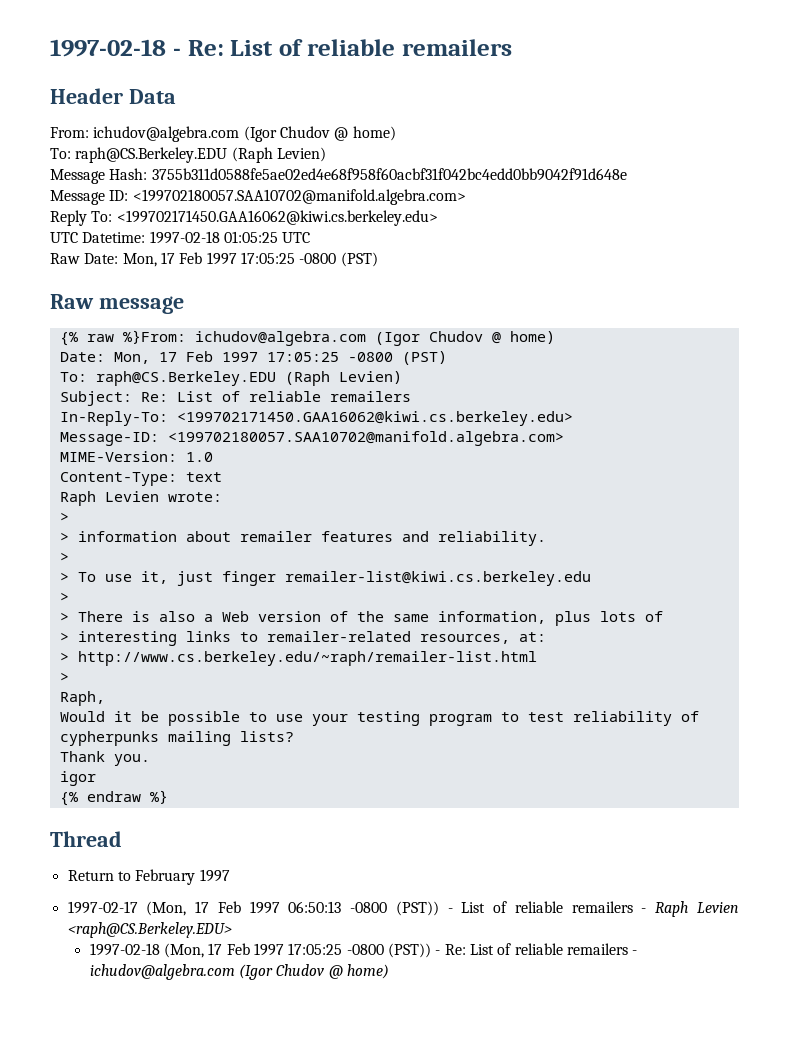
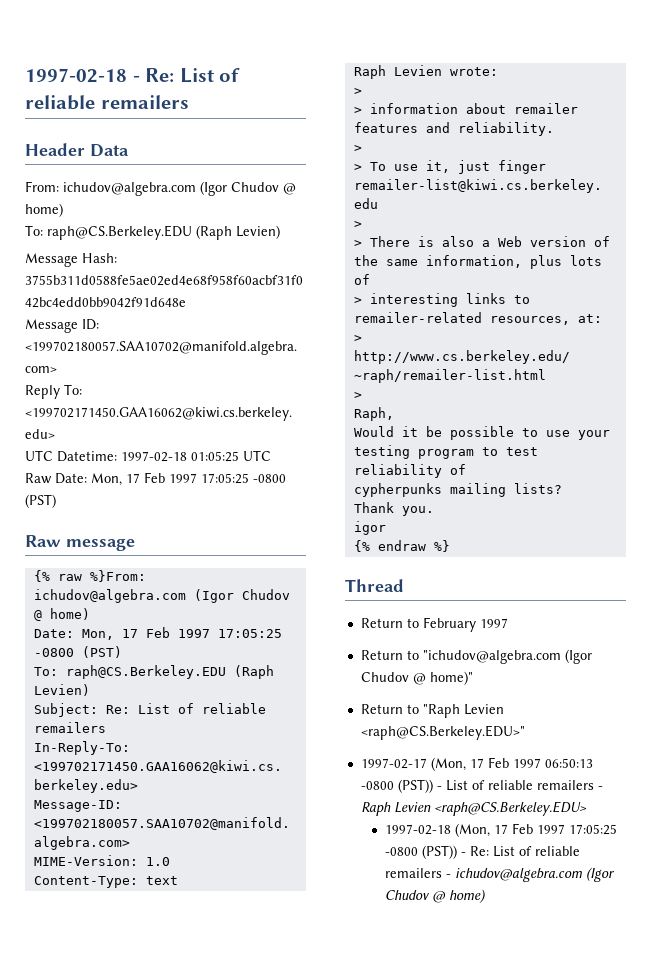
+ Return to "ichudov@algebra.com (Igor Chudov @ home)"
+ Return to "Raph Levien <raph@CS.Berkeley.EDU>"

